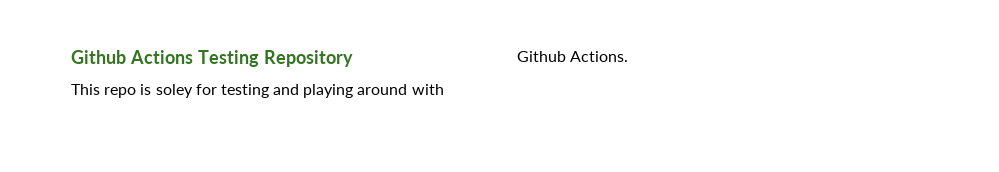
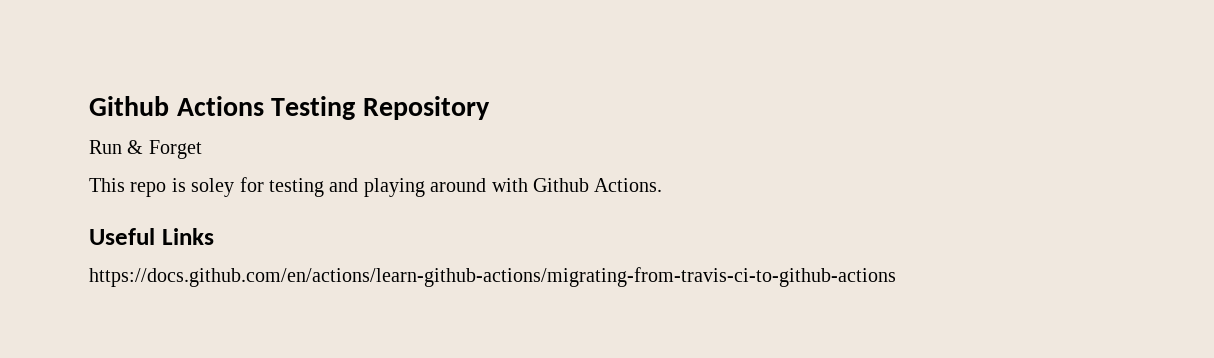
+ Run & Forget
+ Useful Links
+ https://docs.github.com/en/actions/learn-github-actions/migrating-from-travis-ci-to-github-actions

